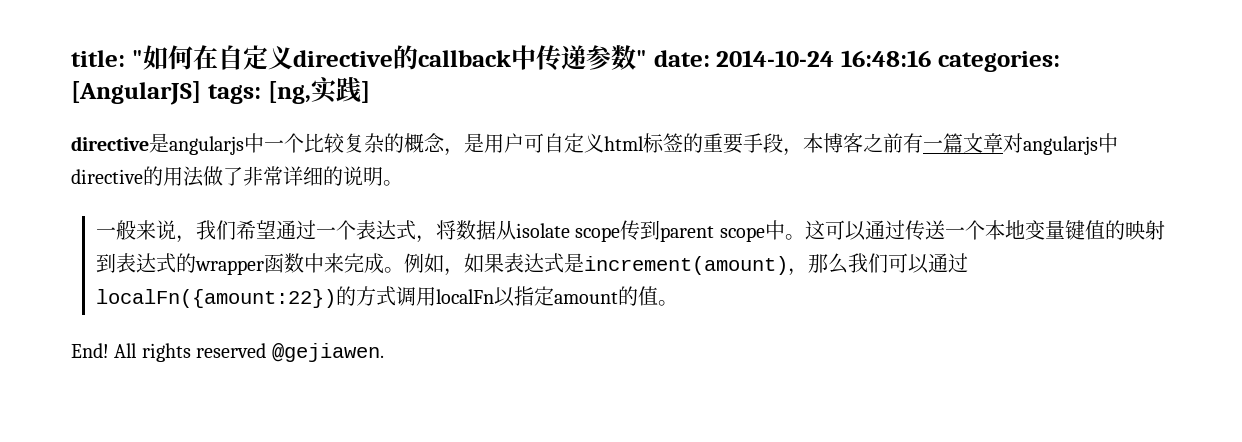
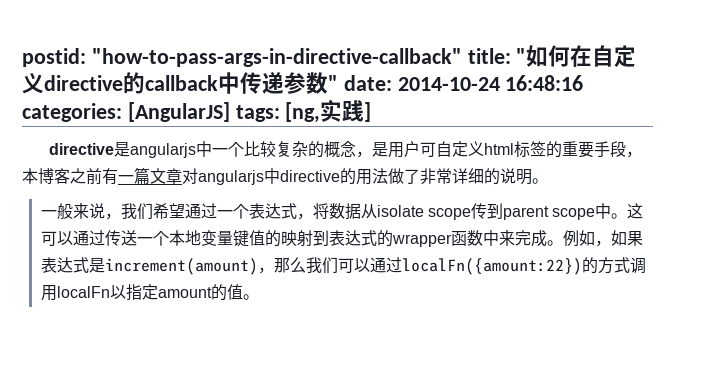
- title: "如何在自定义directive的callback中传递参数" date: 2014-10-24 16:48:16 categories: [AngularJS] tags: [ng,实践]
+ postid: "how-to-pass-args-in-directive-callback" title: "如何在自定义directive的callback中传递参数" date: 2014-10-24 16:48:16 categories: [AngularJS] tags: [ng,实践]
- End! All rights reserved @gejiawen.

